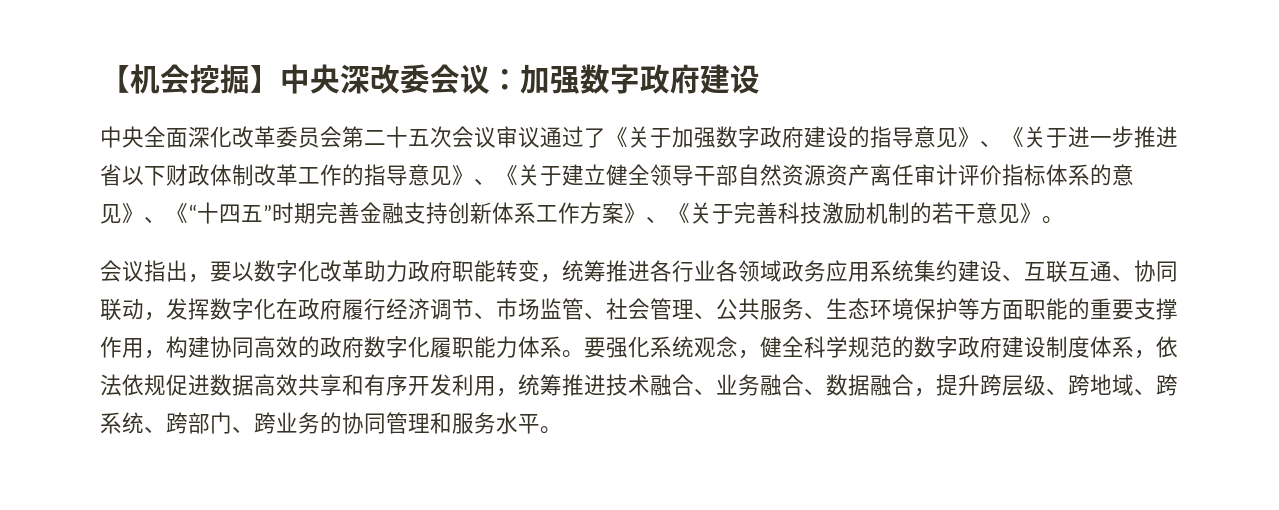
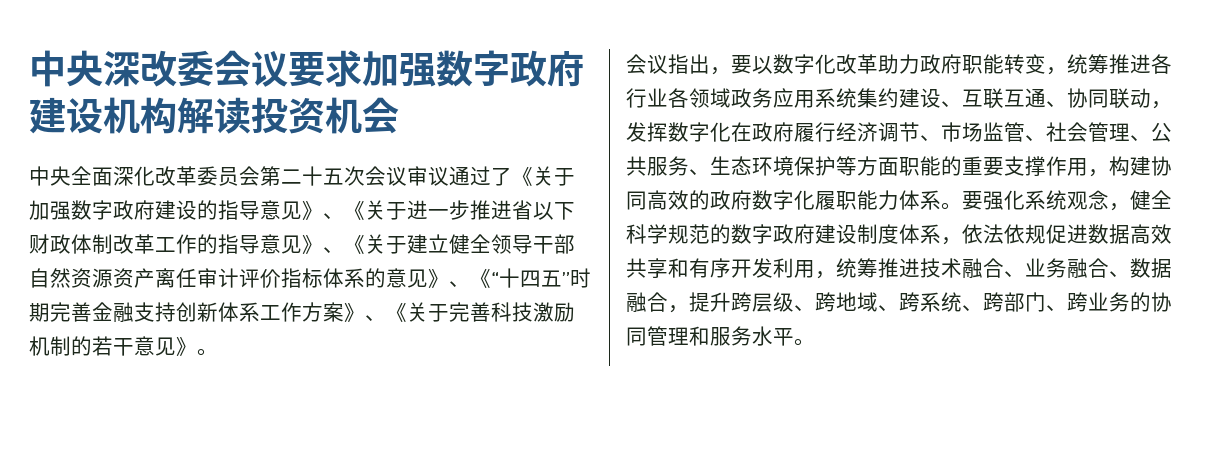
- 【机会挖掘】中央深改委会议：加强数字政府建设
+ 中央深改委会议要求加强数字政府建设机构解读投资机会

